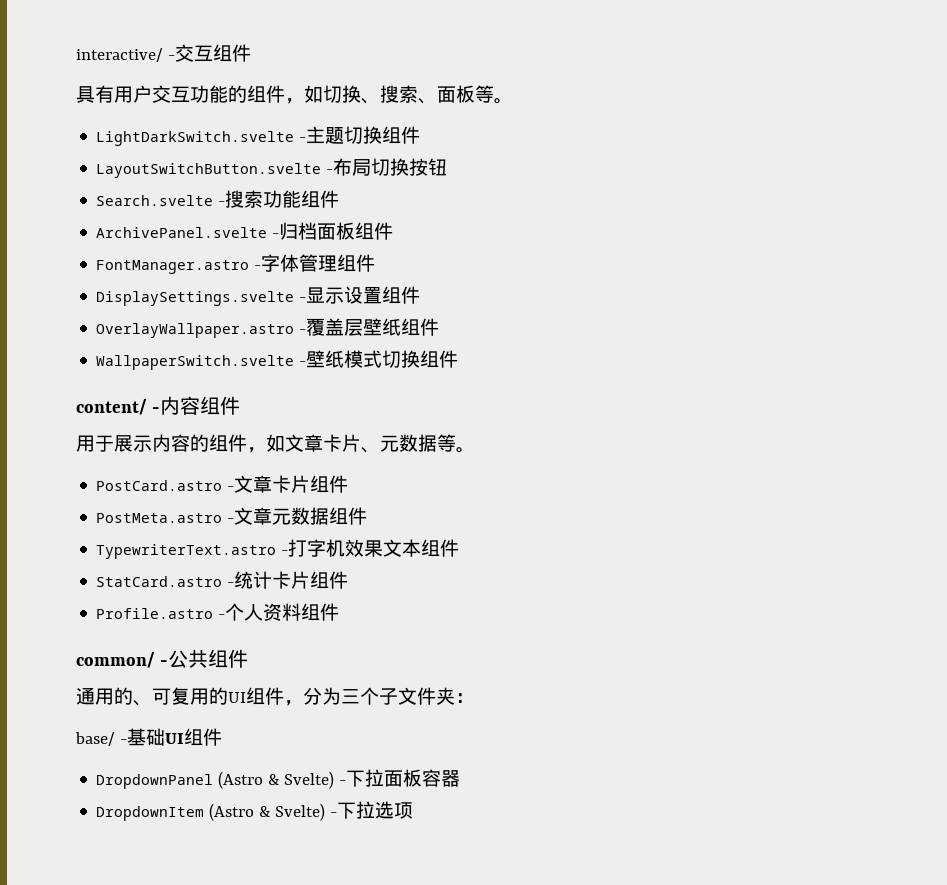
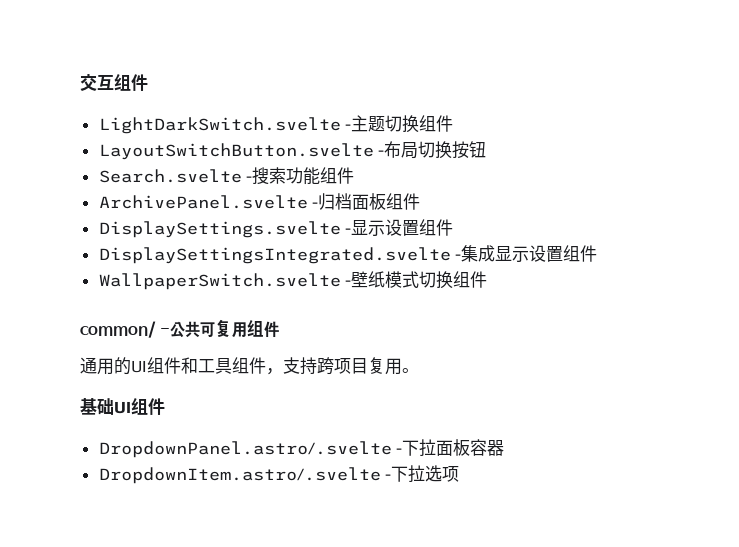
- interactive/ -交互组件
+ 交互组件
- 具有用户交互功能的组件，如切换、搜索、面板等。
- FontManager.astro -字体管理组件
- OverlayWallpaper.astro -覆盖层壁纸组件
+ DisplaySettingsIntegrated.svelte -集成显示设置组件
- content/ -内容组件
- 用于展示内容的组件，如文章卡片、元数据等。
- PostCard.astro -文章卡片组件
- PostMeta.astro -文章元数据组件
- TypewriterText.astro -打字机效果文本组件
- StatCard.astro -统计卡片组件
- Profile.astro -个人资料组件
- common/ -公共组件
+ common/ -公共可复用组件
- 通用的、可复用的UI组件，分为三个子文件夹：
- base/ -基础UI组件
+ 通用的UI组件和工具组件，支持跨项目复用。
+ 基础UI组件
- DropdownPanel (Astro & Svelte) -下拉面板容器
+ DropdownPanel.astro/.svelte -下拉面板容器
- DropdownItem (Astro & Svelte) -下拉选项
+ DropdownItem.astro/.svelte -下拉选项

